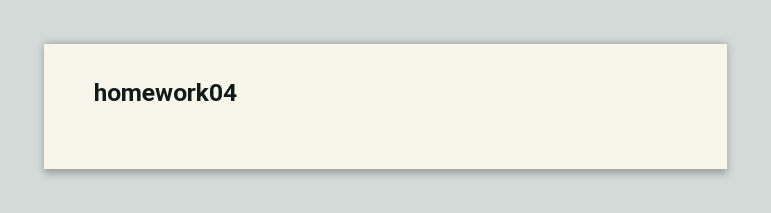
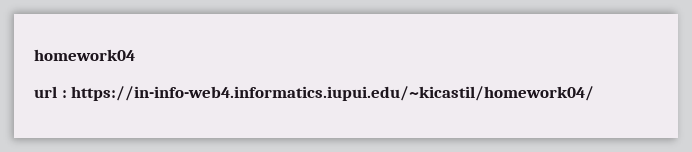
+ url : https://in-info-web4.informatics.iupui.edu/~kicastil/homework04/

